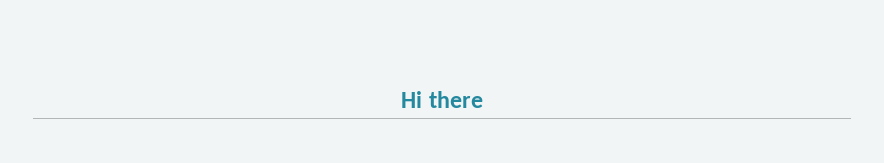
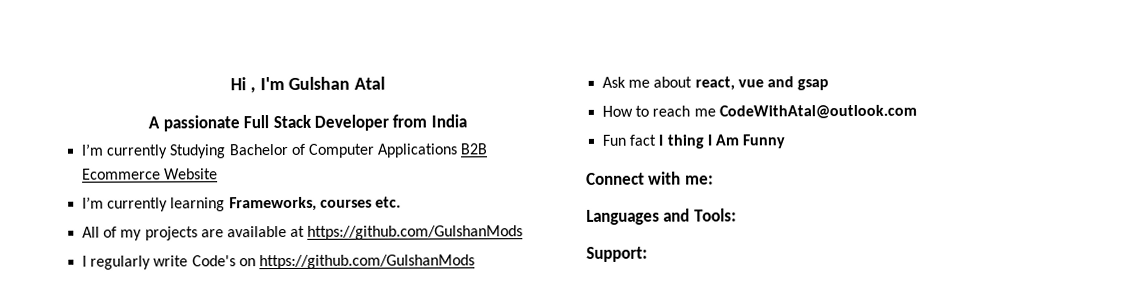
- Hi there
+ Hi , I'm Gulshan Atal
+ A passionate Full Stack Developer from India
+ I’m currently Studying Bachelor of Computer Applications B2B Ecommerce Website
+ I’m currently learning Frameworks, courses etc.
+ All of my projects are available at https://github.com/GulshanMods
+ I regularly write Code's on https://github.com/GulshanMods
+ Ask me about react, vue and gsap
+ How to reach me CodeWithAtal@outlook.com
+ Fun fact I thing I Am Funny
+ Connect with me:
+ Languages and Tools:
+ Support:

